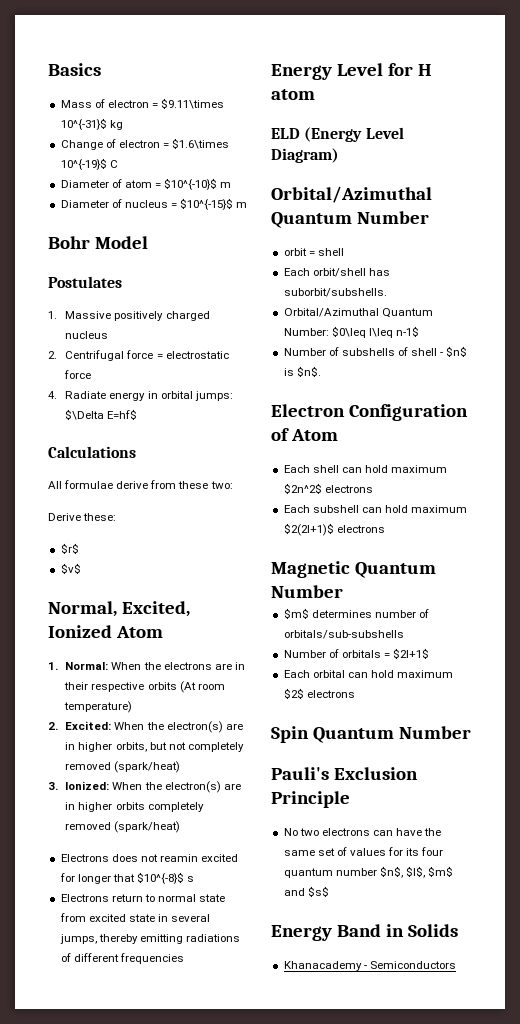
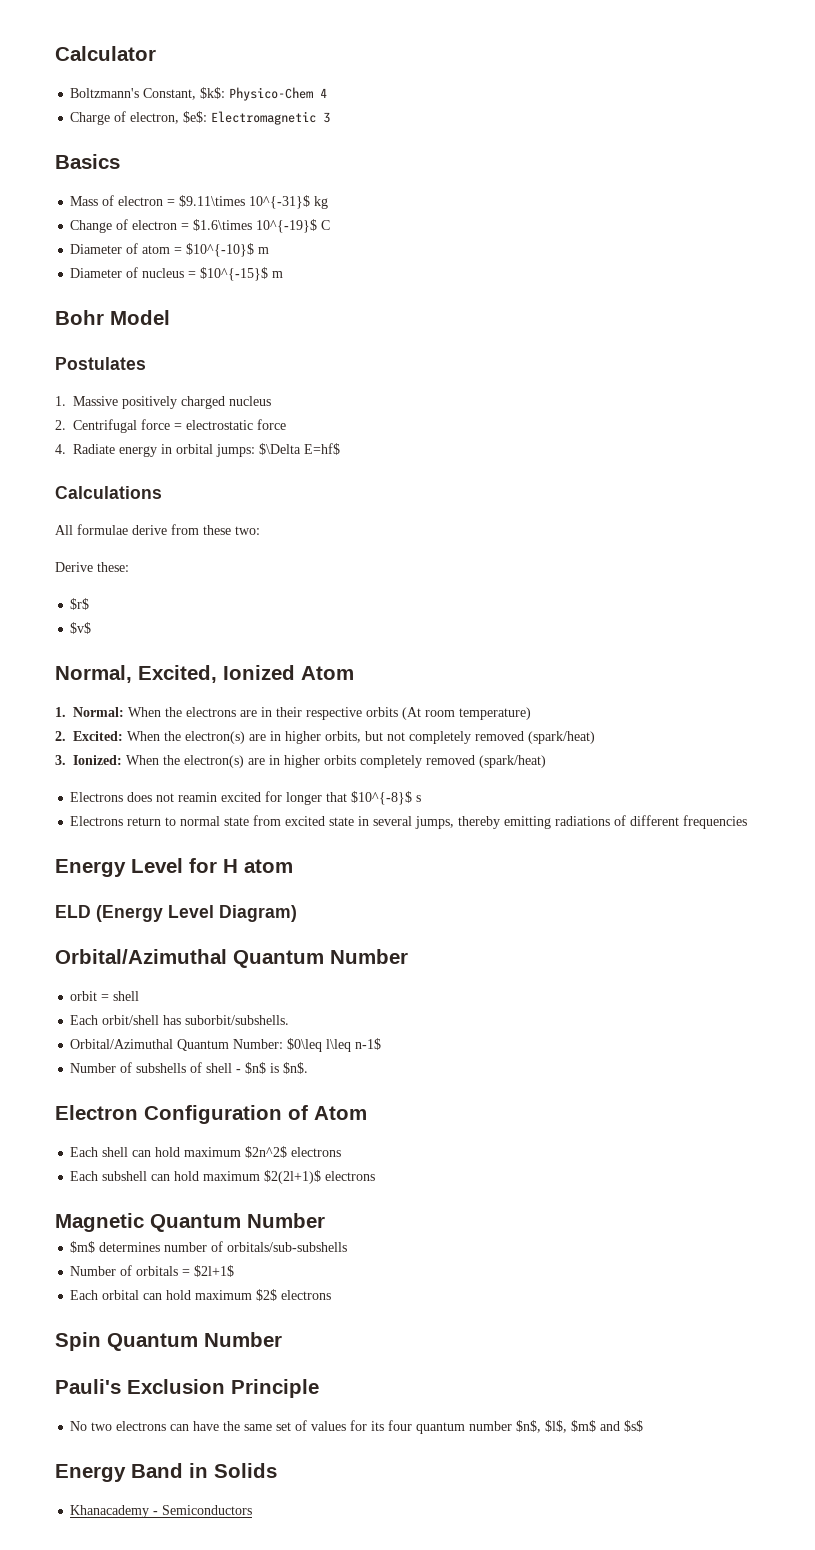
+ Calculator
+ Boltzmann's Constant, $k$: Physico-Chem 4
+ Charge of electron, $e$: Electromagnetic 3

